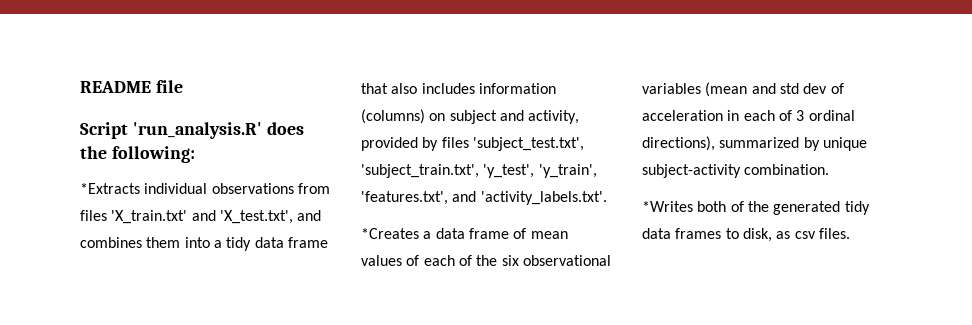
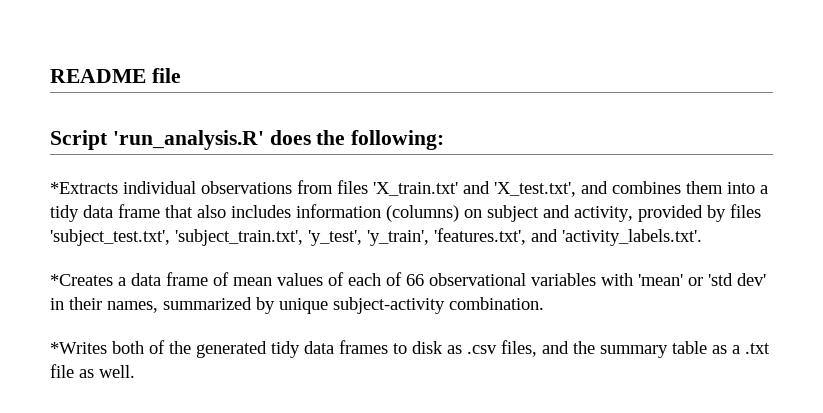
- *Creates a data frame of mean values of each of the six observational variables (mean and std dev of acceleration in each of 3 ordinal directions), summarized by unique subject-activity combination.
+ *Creates a data frame of mean values of each of 66 observational variables with 'mean' or 'std dev' in their names, summarized by unique subject-activity combination.
- *Writes both of the generated tidy data frames to disk, as csv files.
+ *Writes both of the generated tidy data frames to disk as .csv files, and the summary table as a .txt file as well.

